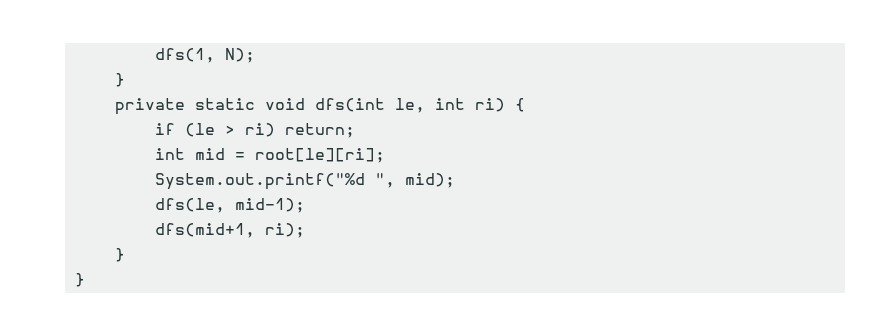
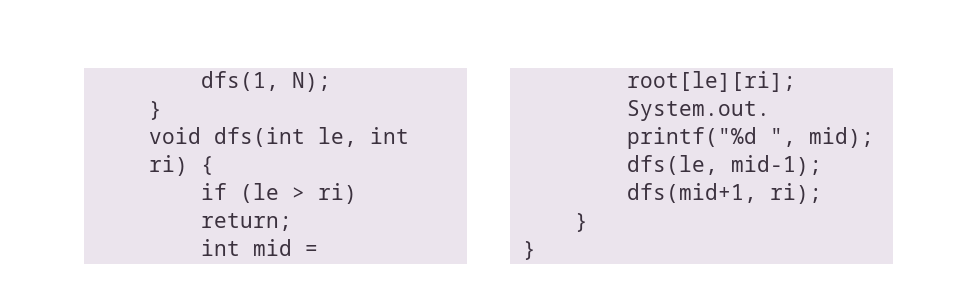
- private static void dfs(int le, int ri) {
+ void dfs(int le, int ri) {

